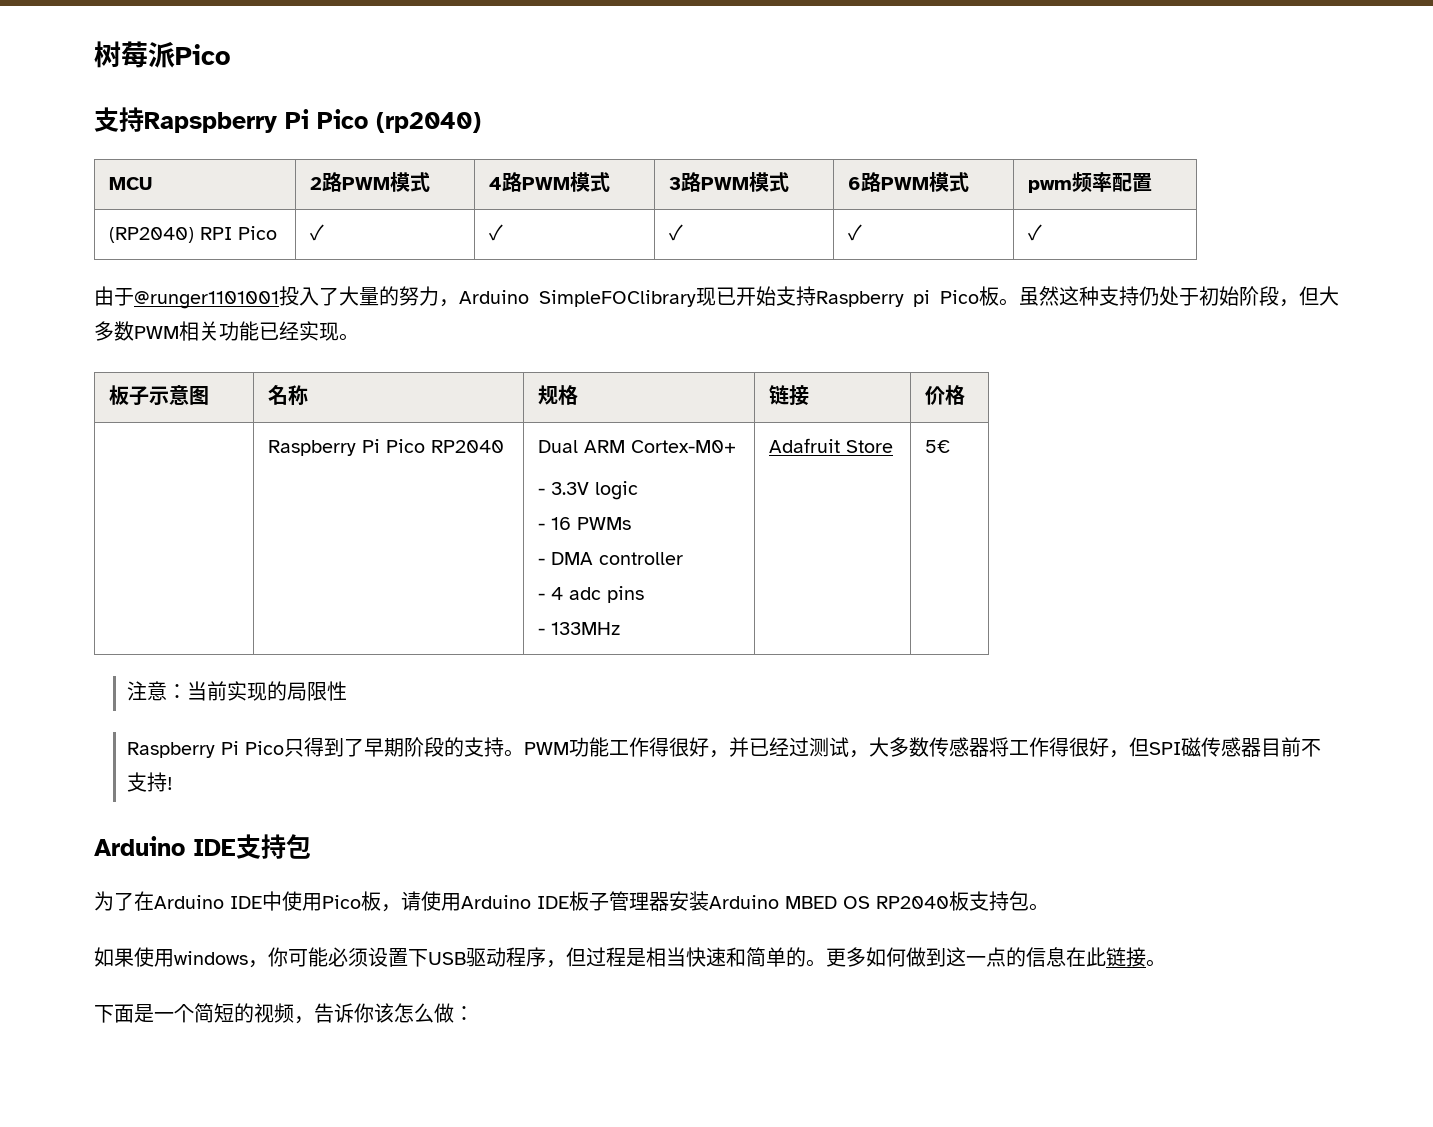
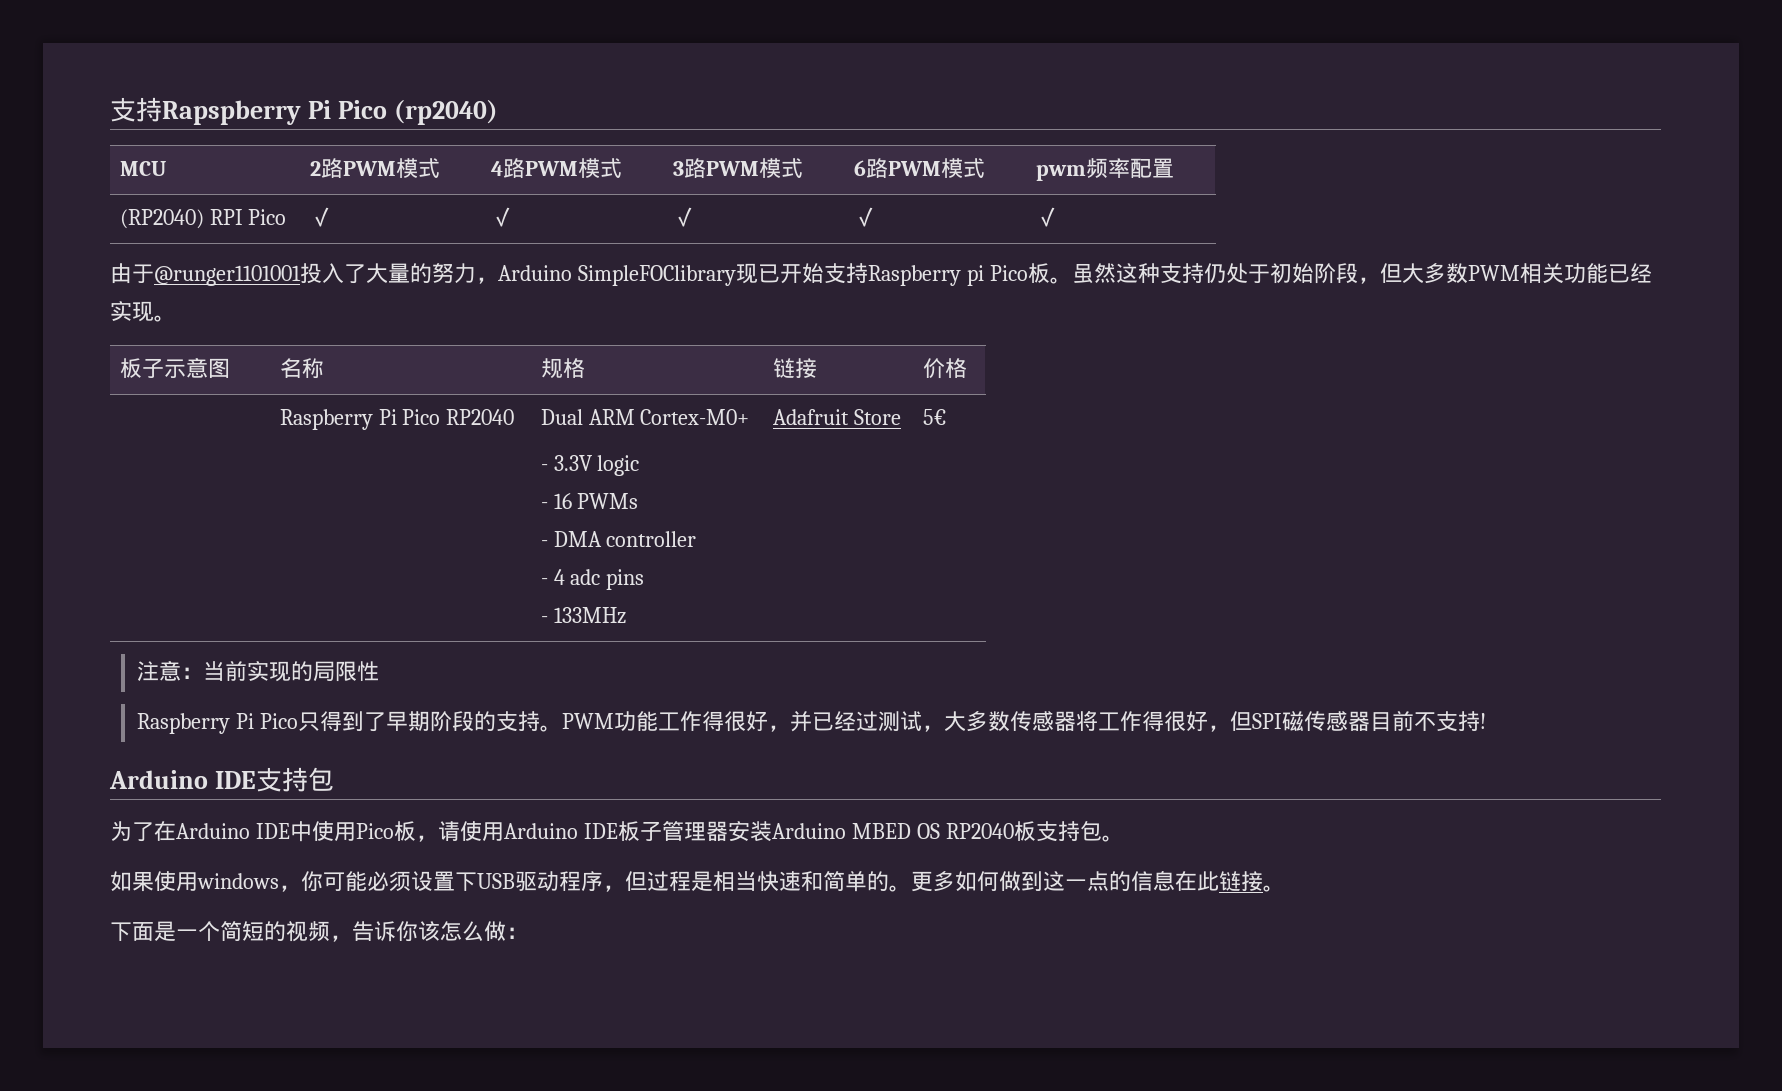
- 树莓派Pico

